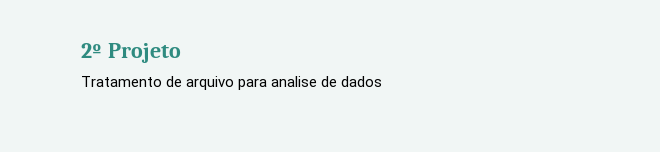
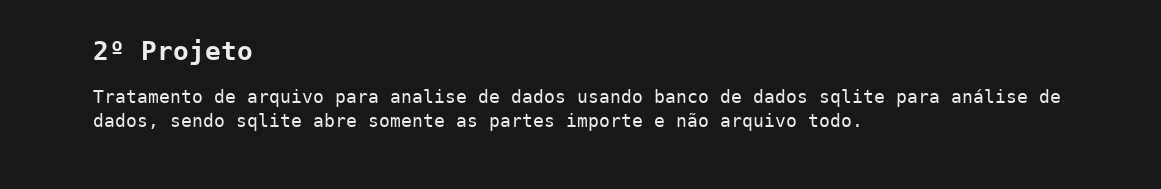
- Tratamento de arquivo para analise de dados
+ Tratamento de arquivo para analise de dados usando banco de dados sqlite para análise de dados, sendo sqlite abre somente as partes importe e não arquivo todo.

